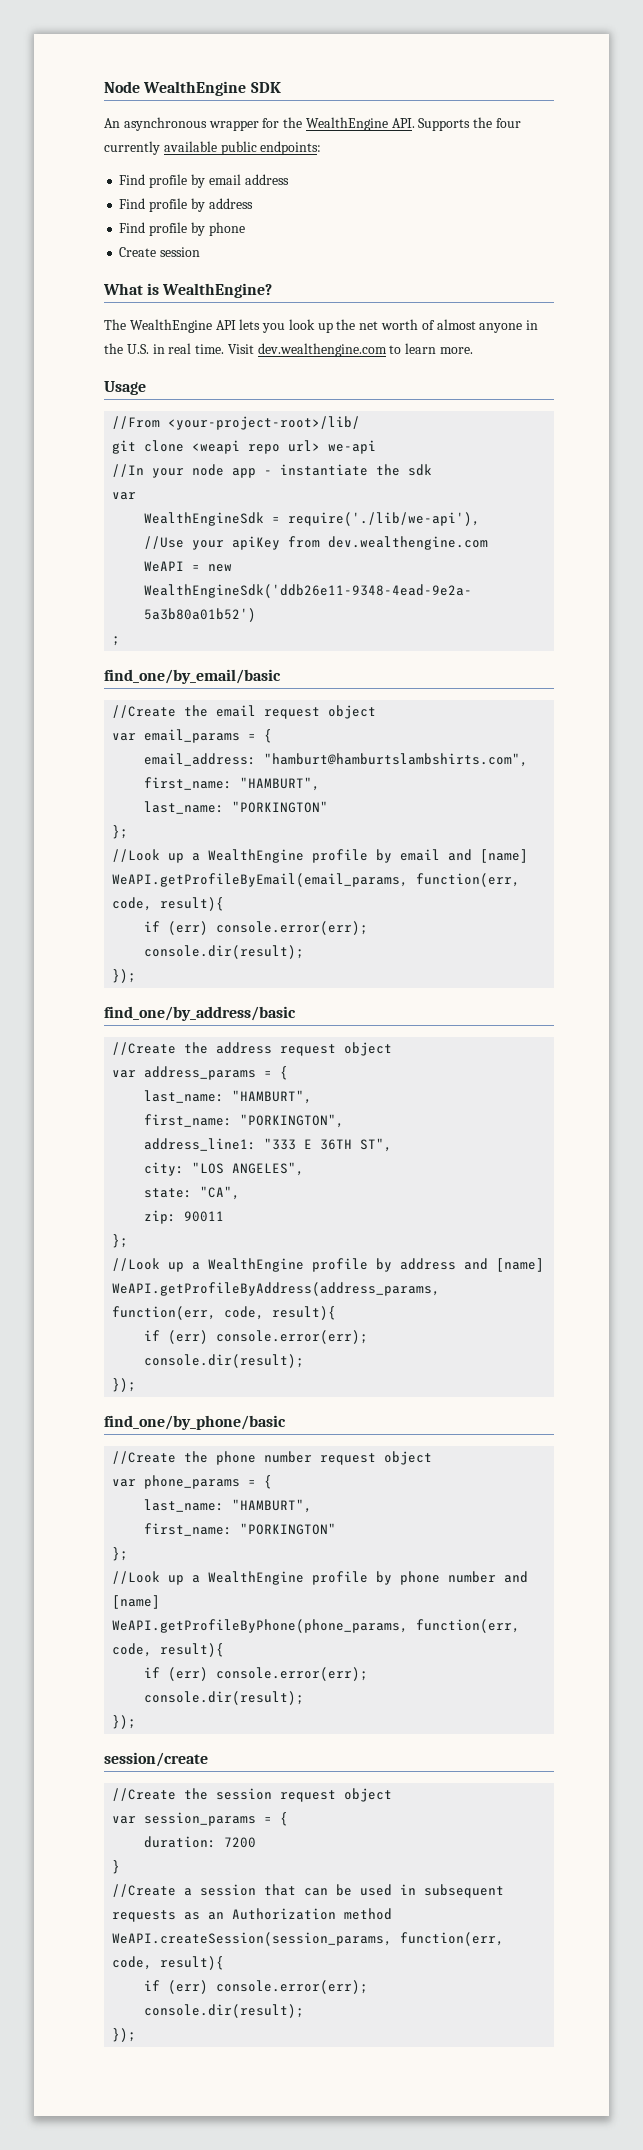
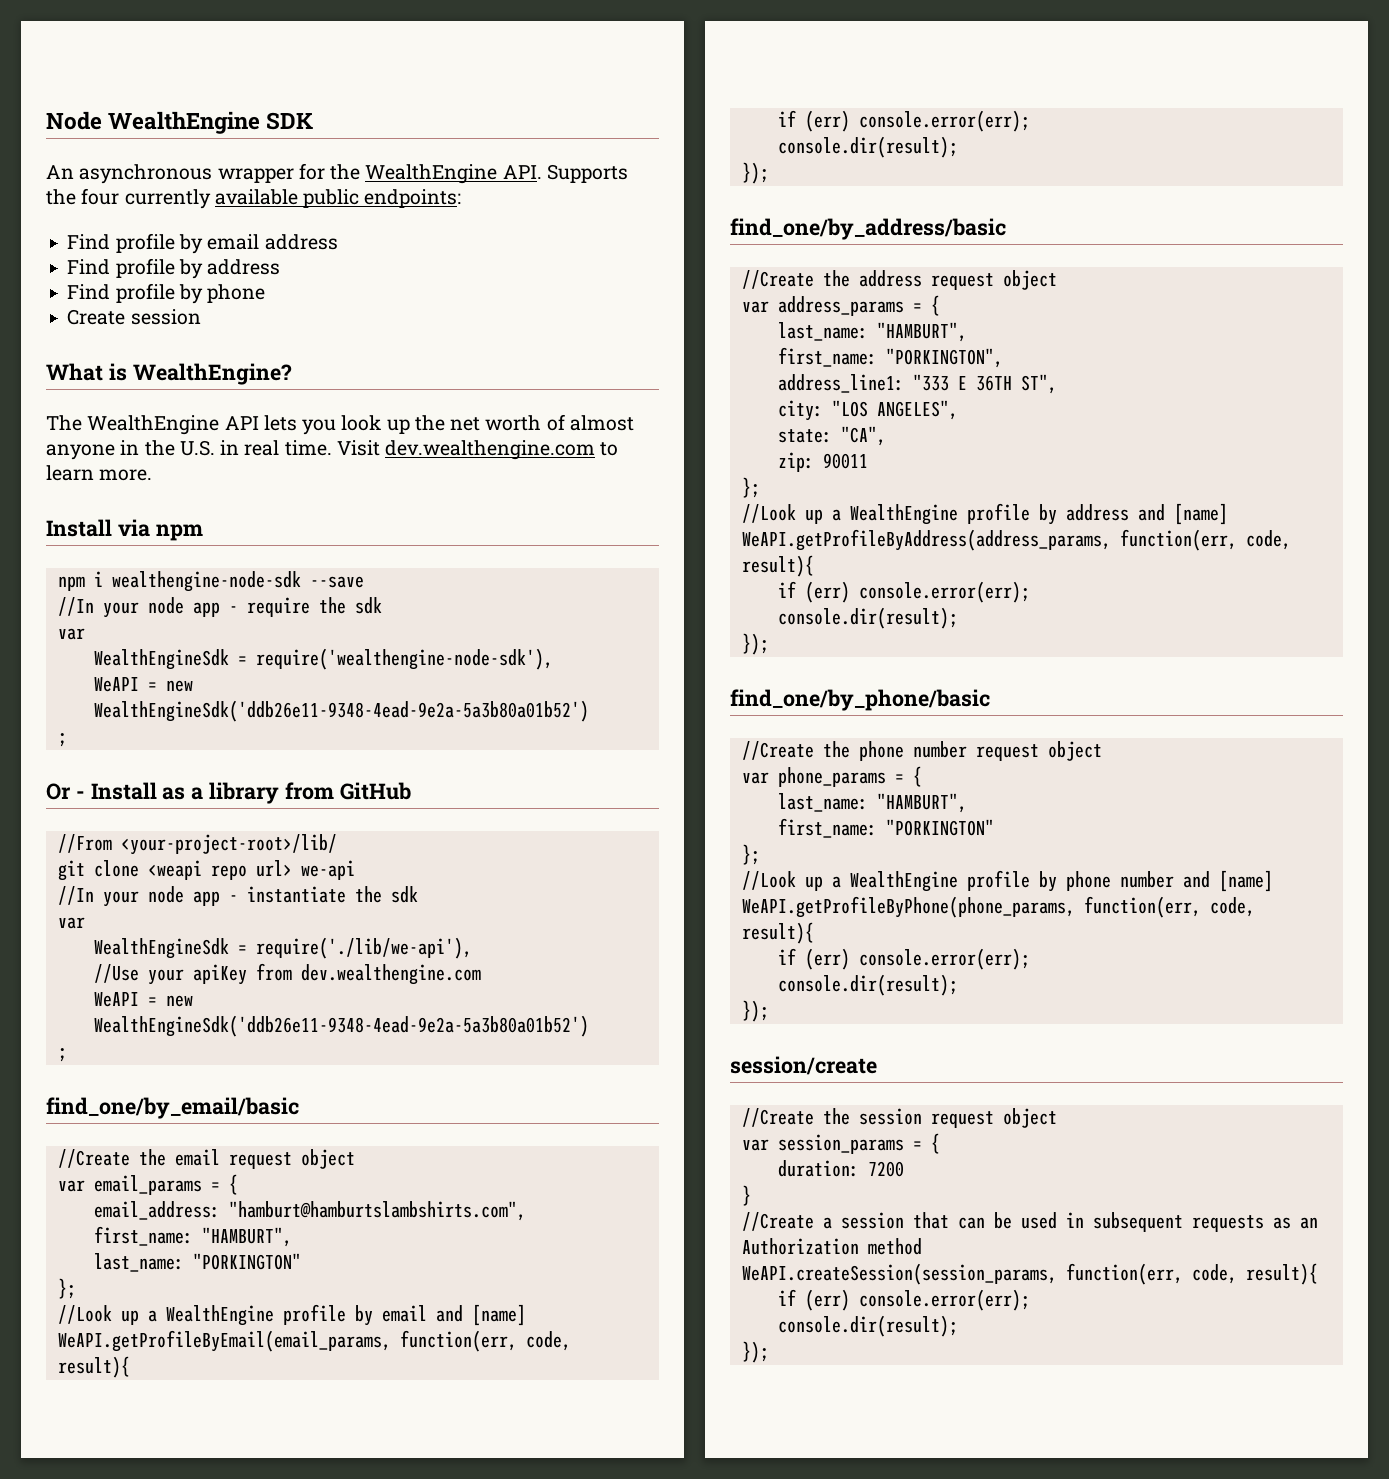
- Usage
+ Install via npm
+ npm i wealthengine-node-sdk --save
+ //In your node app - require the sdk
+ var
+ WealthEngineSdk = require('wealthengine-node-sdk'),
+ WeAPI = new WealthEngineSdk('ddb26e11-9348-4ead-9e2a-5a3b80a01b52')
+ ;
+ Or - Install as a library from GitHub

